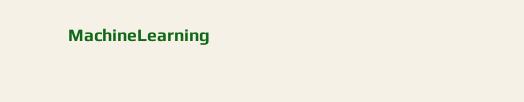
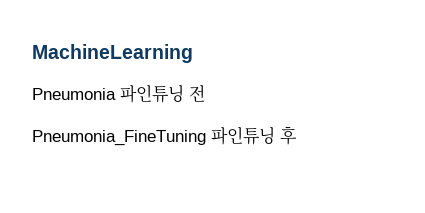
+ Pneumonia 파인튜닝 전
+ Pneumonia_FineTuning 파인튜닝 후

